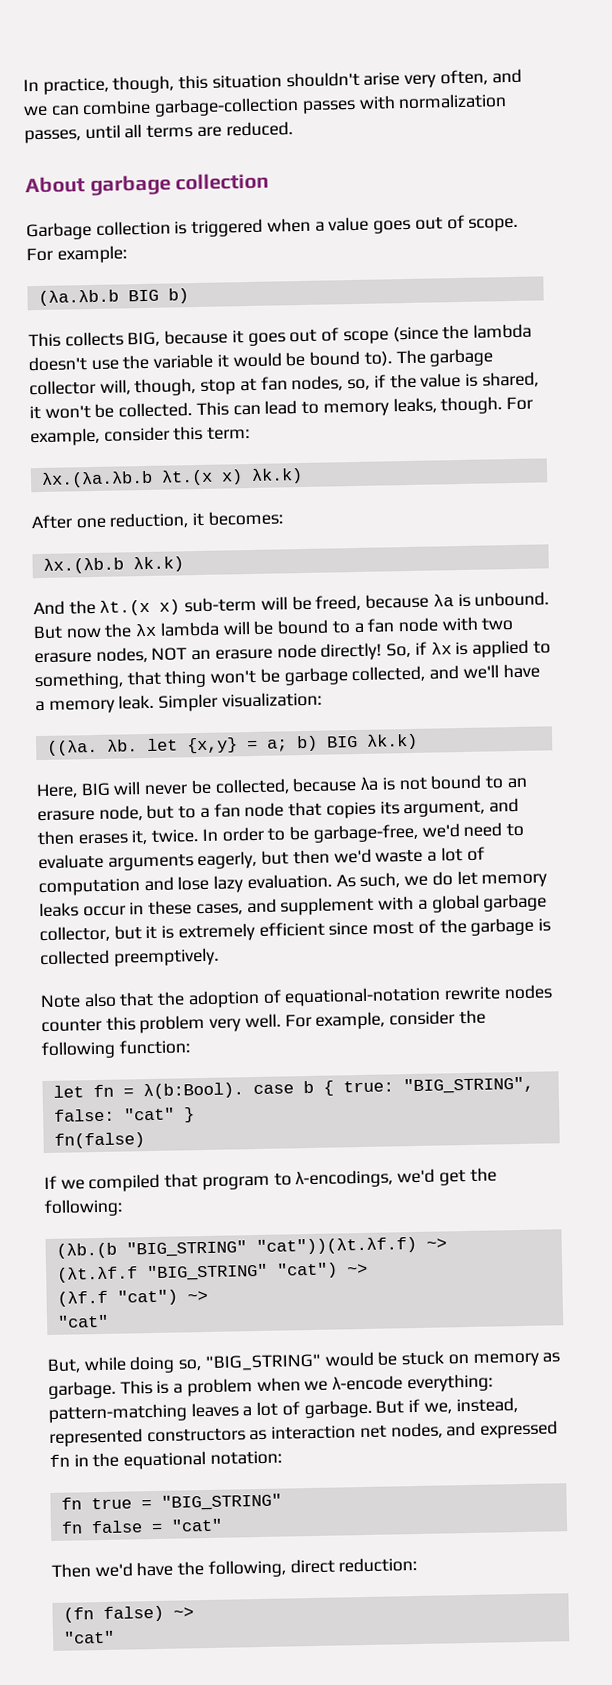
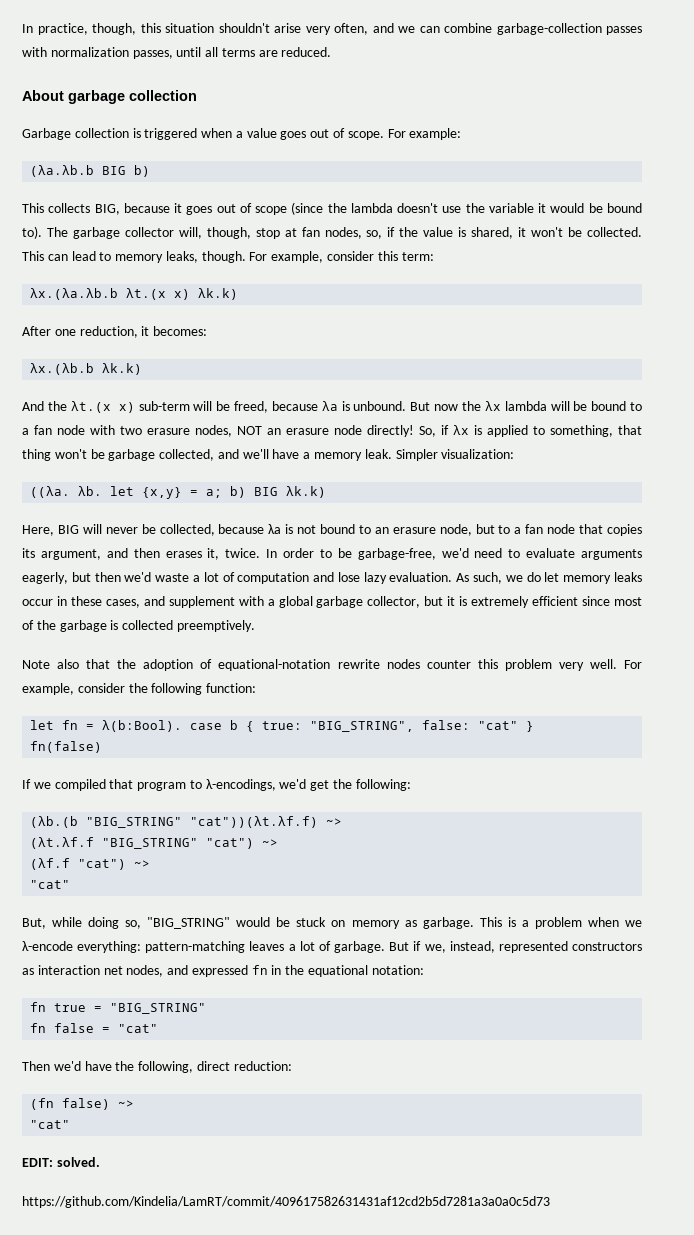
+ EDIT: solved.
+ https://github.com/Kindelia/LamRT/commit/409617582631431af12cd2b5d7281a3a0a0c5d73

